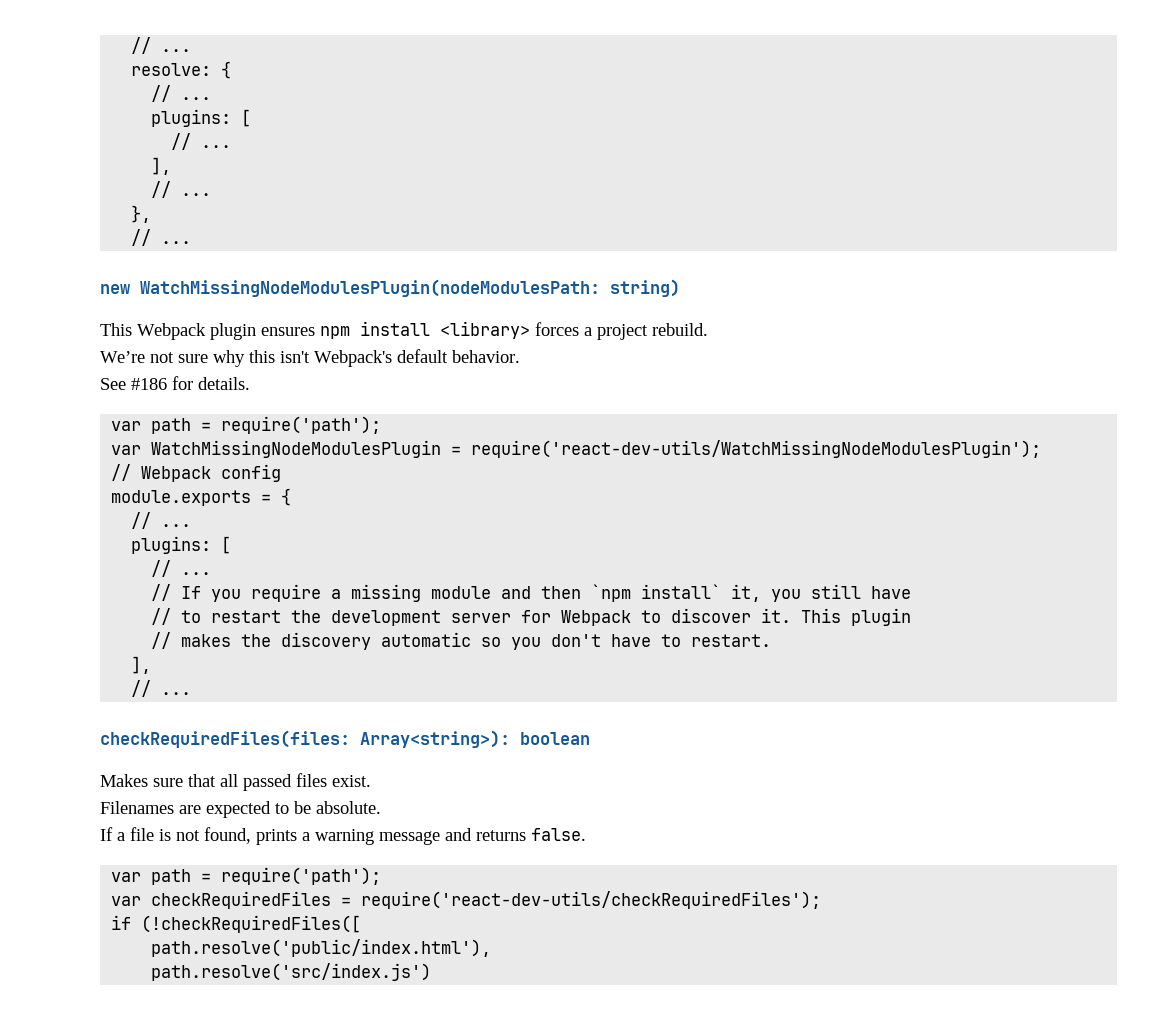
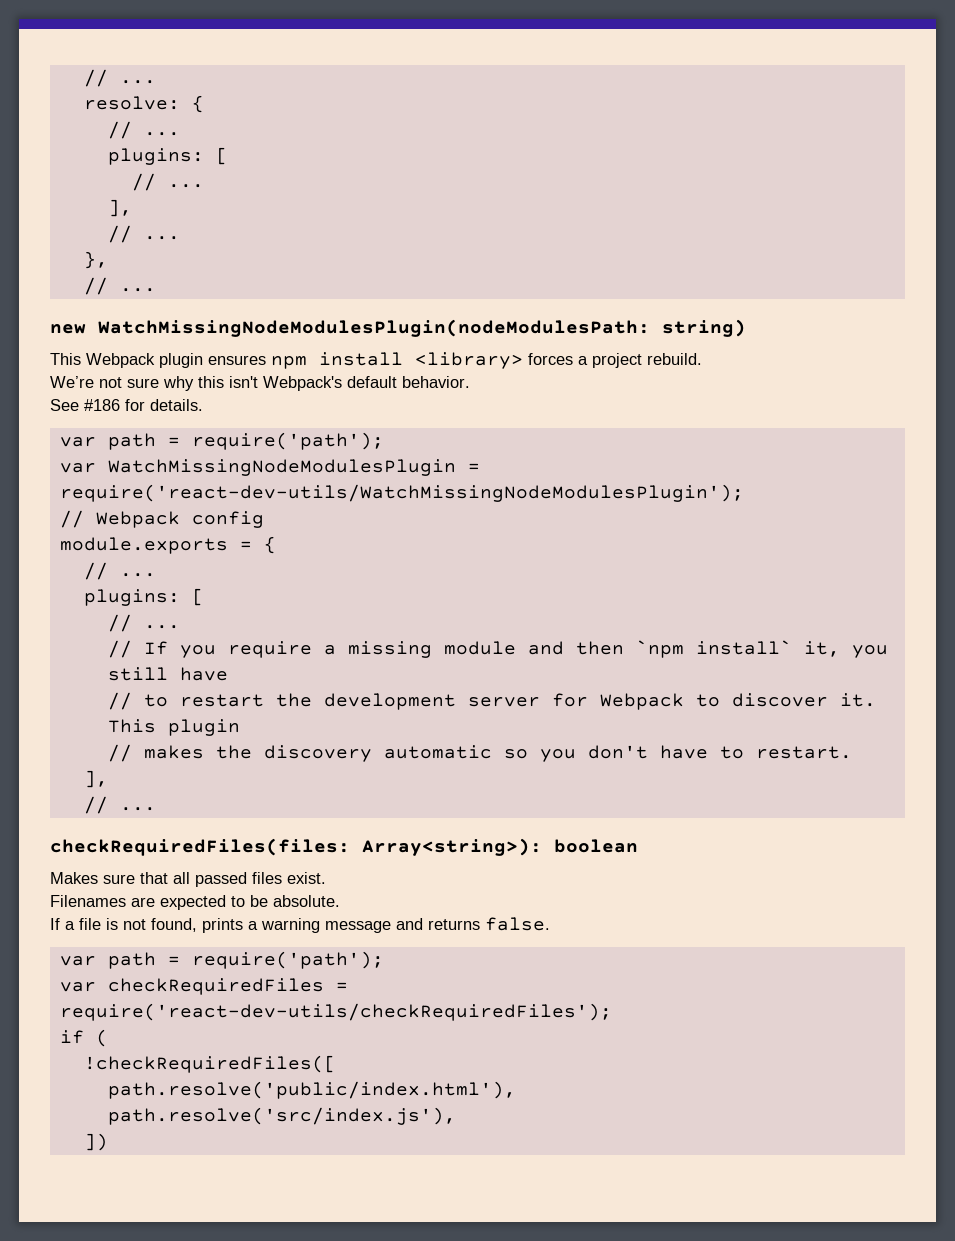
- if (!checkRequiredFiles([
+ if (
+ !checkRequiredFiles([
- path.resolve('src/index.js')
+ path.resolve('src/index.js'),
+ ])

